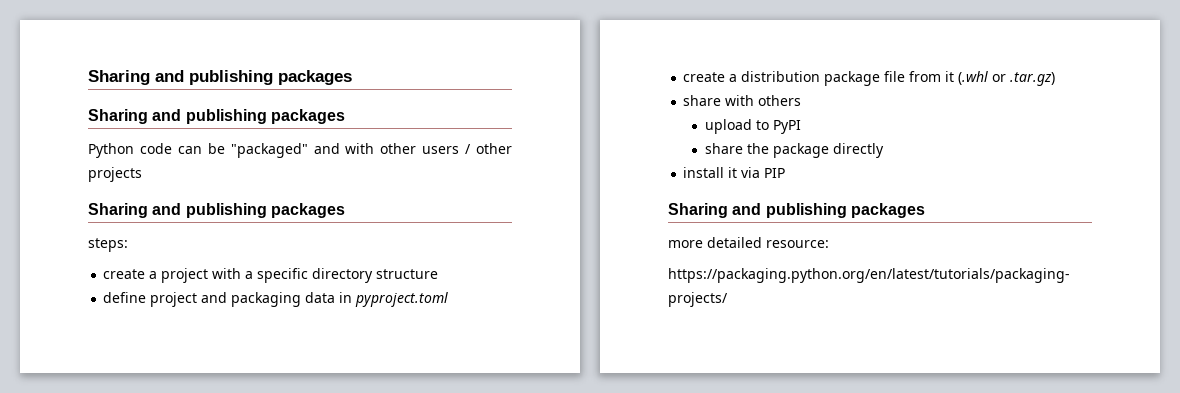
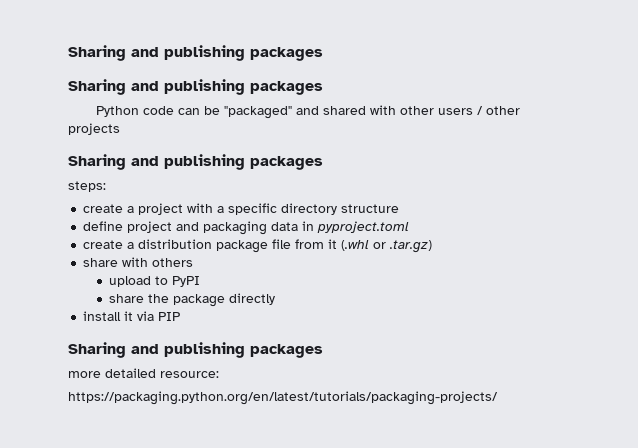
- Python code can be "packaged" and with other users / other projects
+ Python code can be "packaged" and shared with other users / other projects

